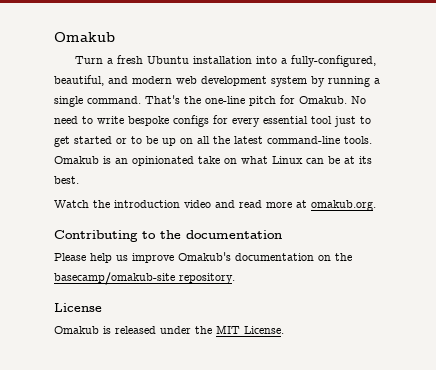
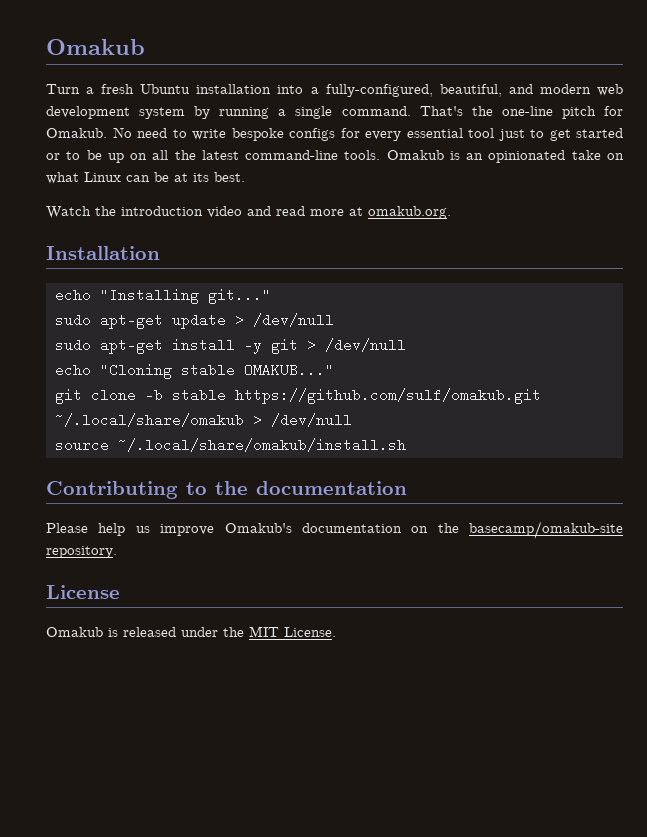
+ Installation
+ echo "Installing git..."
+ sudo apt-get update > /dev/null
+ sudo apt-get install -y git > /dev/null
+ echo "Cloning stable OMAKUB..."
+ git clone -b stable https://github.com/sulf/omakub.git ~/.local/share/omakub > /dev/null
+ source ~/.local/share/omakub/install.sh

